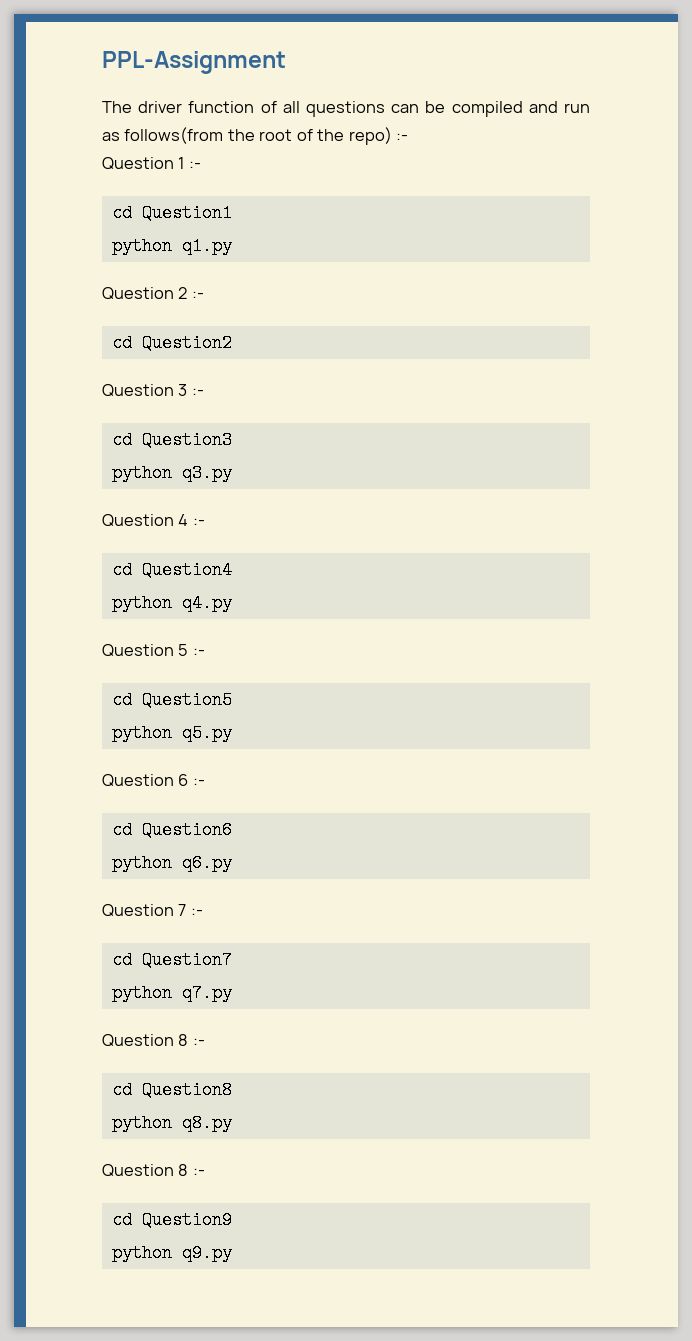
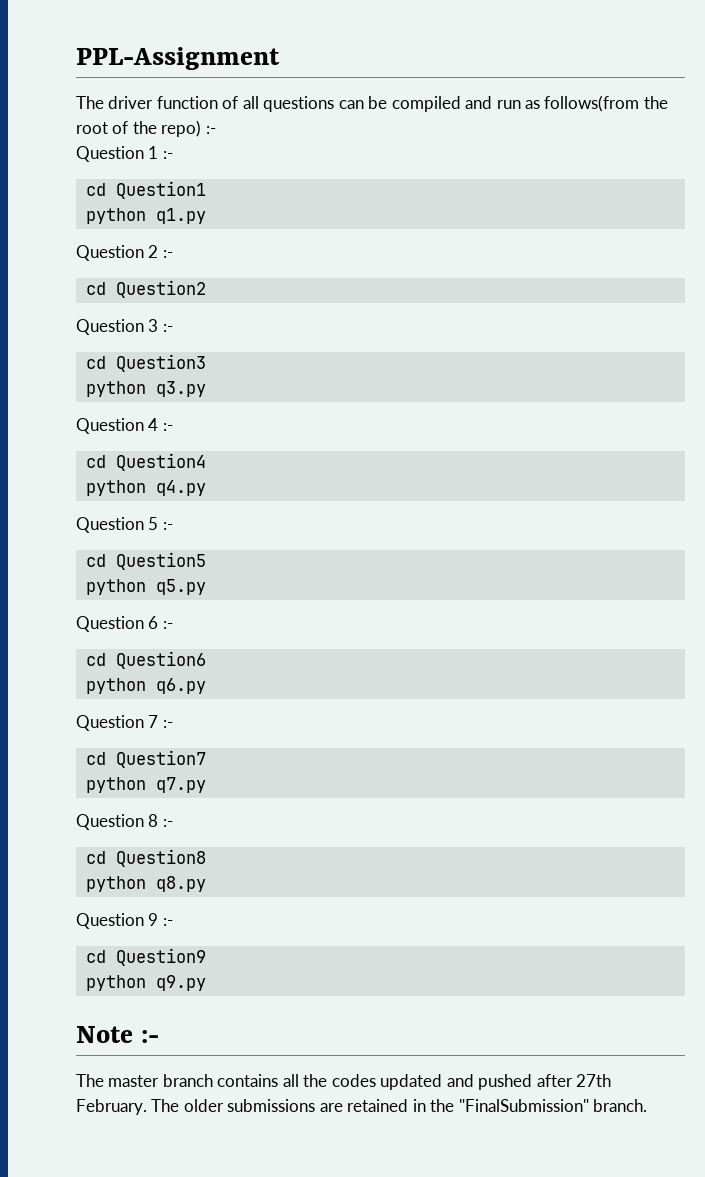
  python q8.py
- Question 8 :-
+ Question 9 :-
+ Note :-
+ The master branch contains all the codes updated and pushed after 27th February. The older submissions are retained in the "FinalSubmission" branch.

